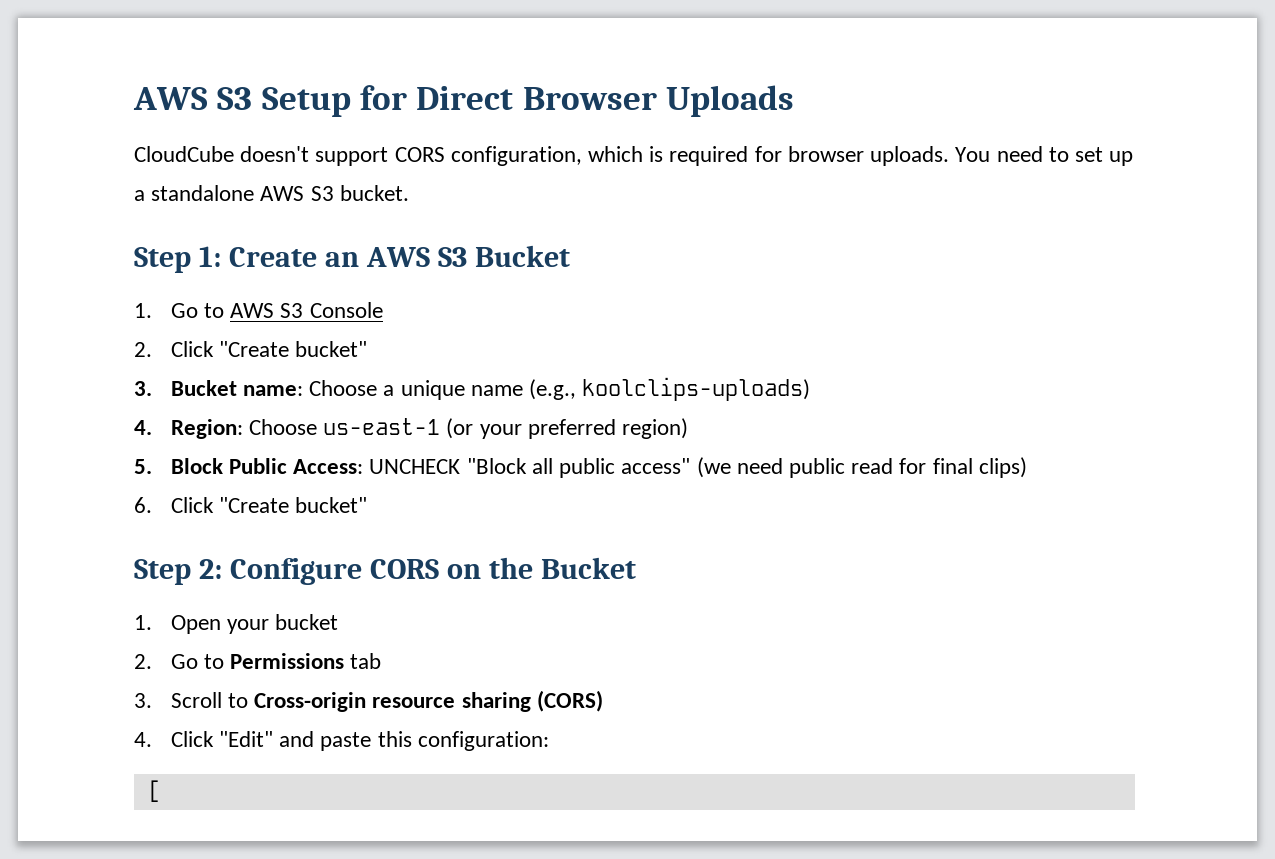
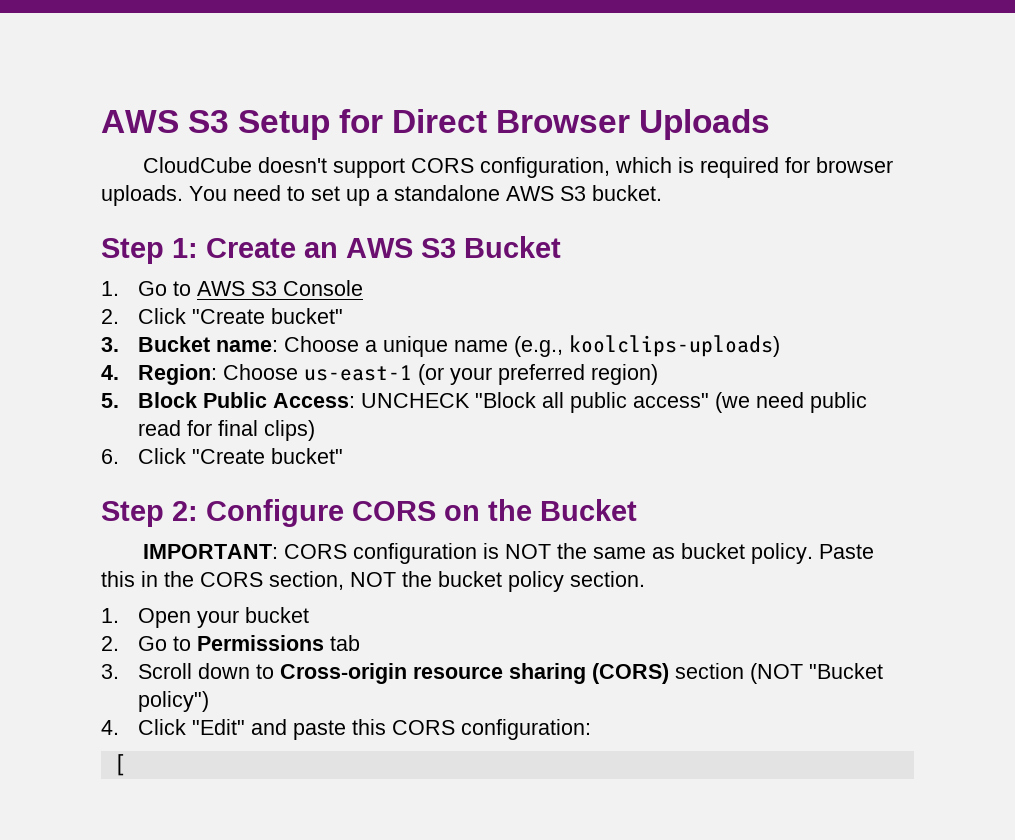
+ IMPORTANT: CORS configuration is NOT the same as bucket policy. Paste this in the CORS section, NOT the bucket policy section.
- 3. Scroll to Cross-origin resource sharing (CORS)
+ 3. Scroll down to Cross-origin resource sharing (CORS) section (NOT "Bucket policy")
- 4. Click "Edit" and paste this configuration:
+ 4. Click "Edit" and paste this CORS configuration:

